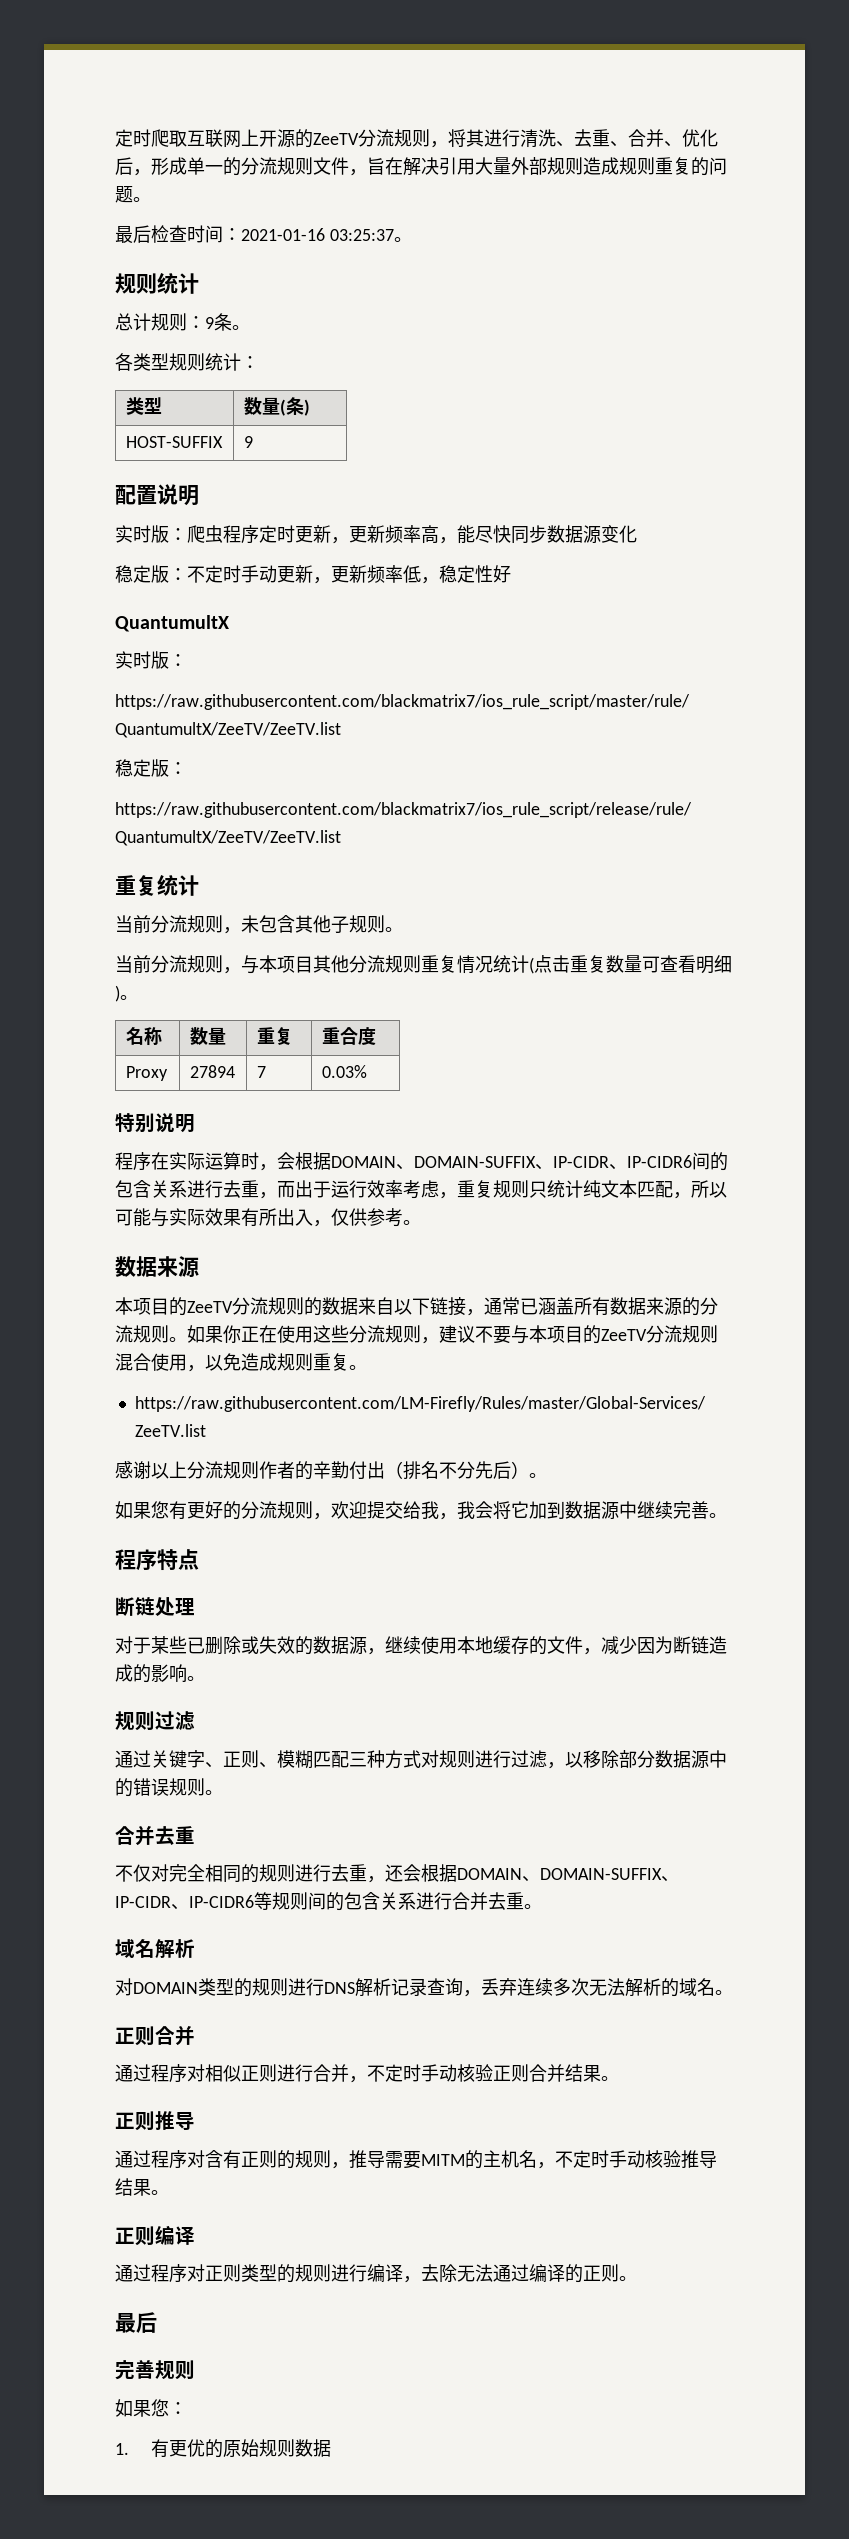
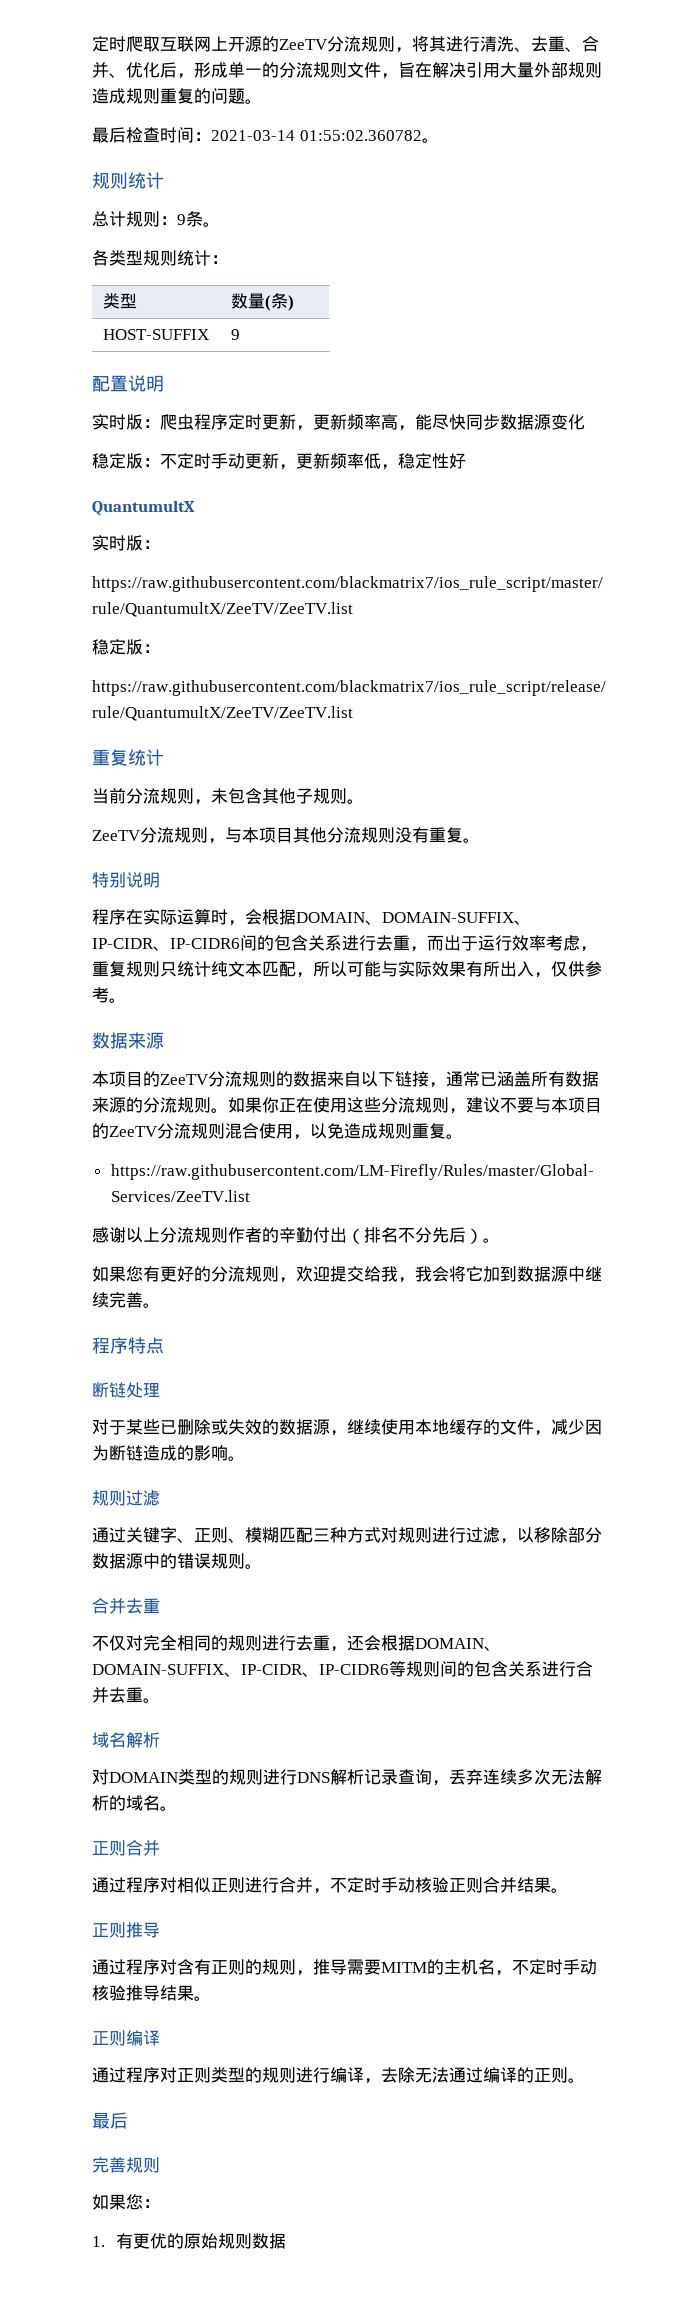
- 最后检查时间：2021-01-16 03:25:37。
+ 最后检查时间：2021-03-14 01:55:02.360782。
- 当前分流规则，与本项目其他分流规则重复情况统计(点击重复数量可查看明细)。
- 名称 | 数量 | 重复 | 重合度
- Proxy | 27894 | 7 | 0.03%
+ ZeeTV分流规则，与本项目其他分流规则没有重复。

